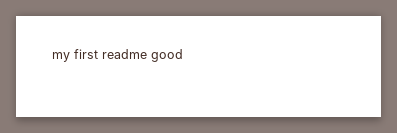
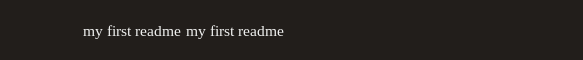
- my first readme good
+ my first readme my first readme

